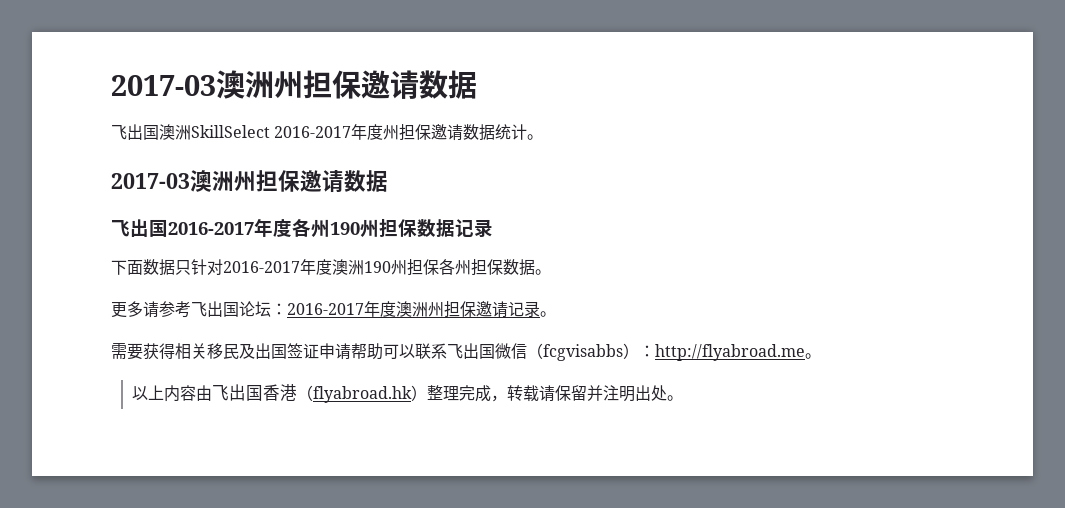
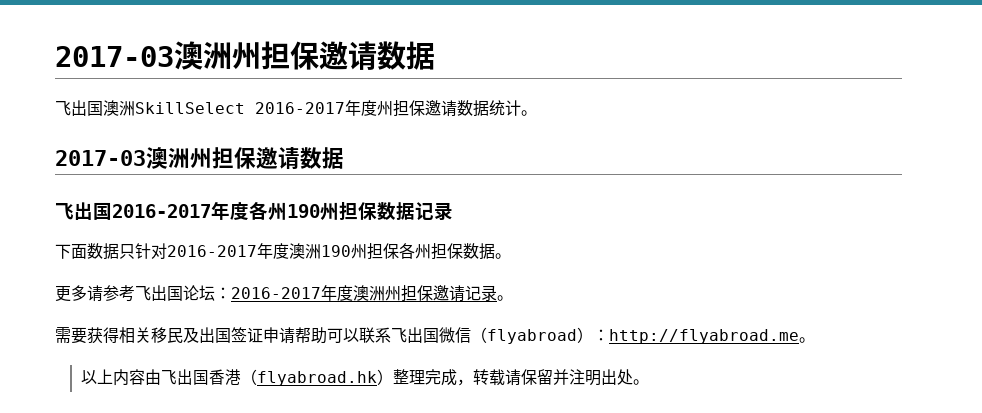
- 需要获得相关移民及出国签证申请帮助可以联系飞出国微信（fcgvisabbs）：http://flyabroad.me。
+ 需要获得相关移民及出国签证申请帮助可以联系飞出国微信（flyabroad）：http://flyabroad.me。

